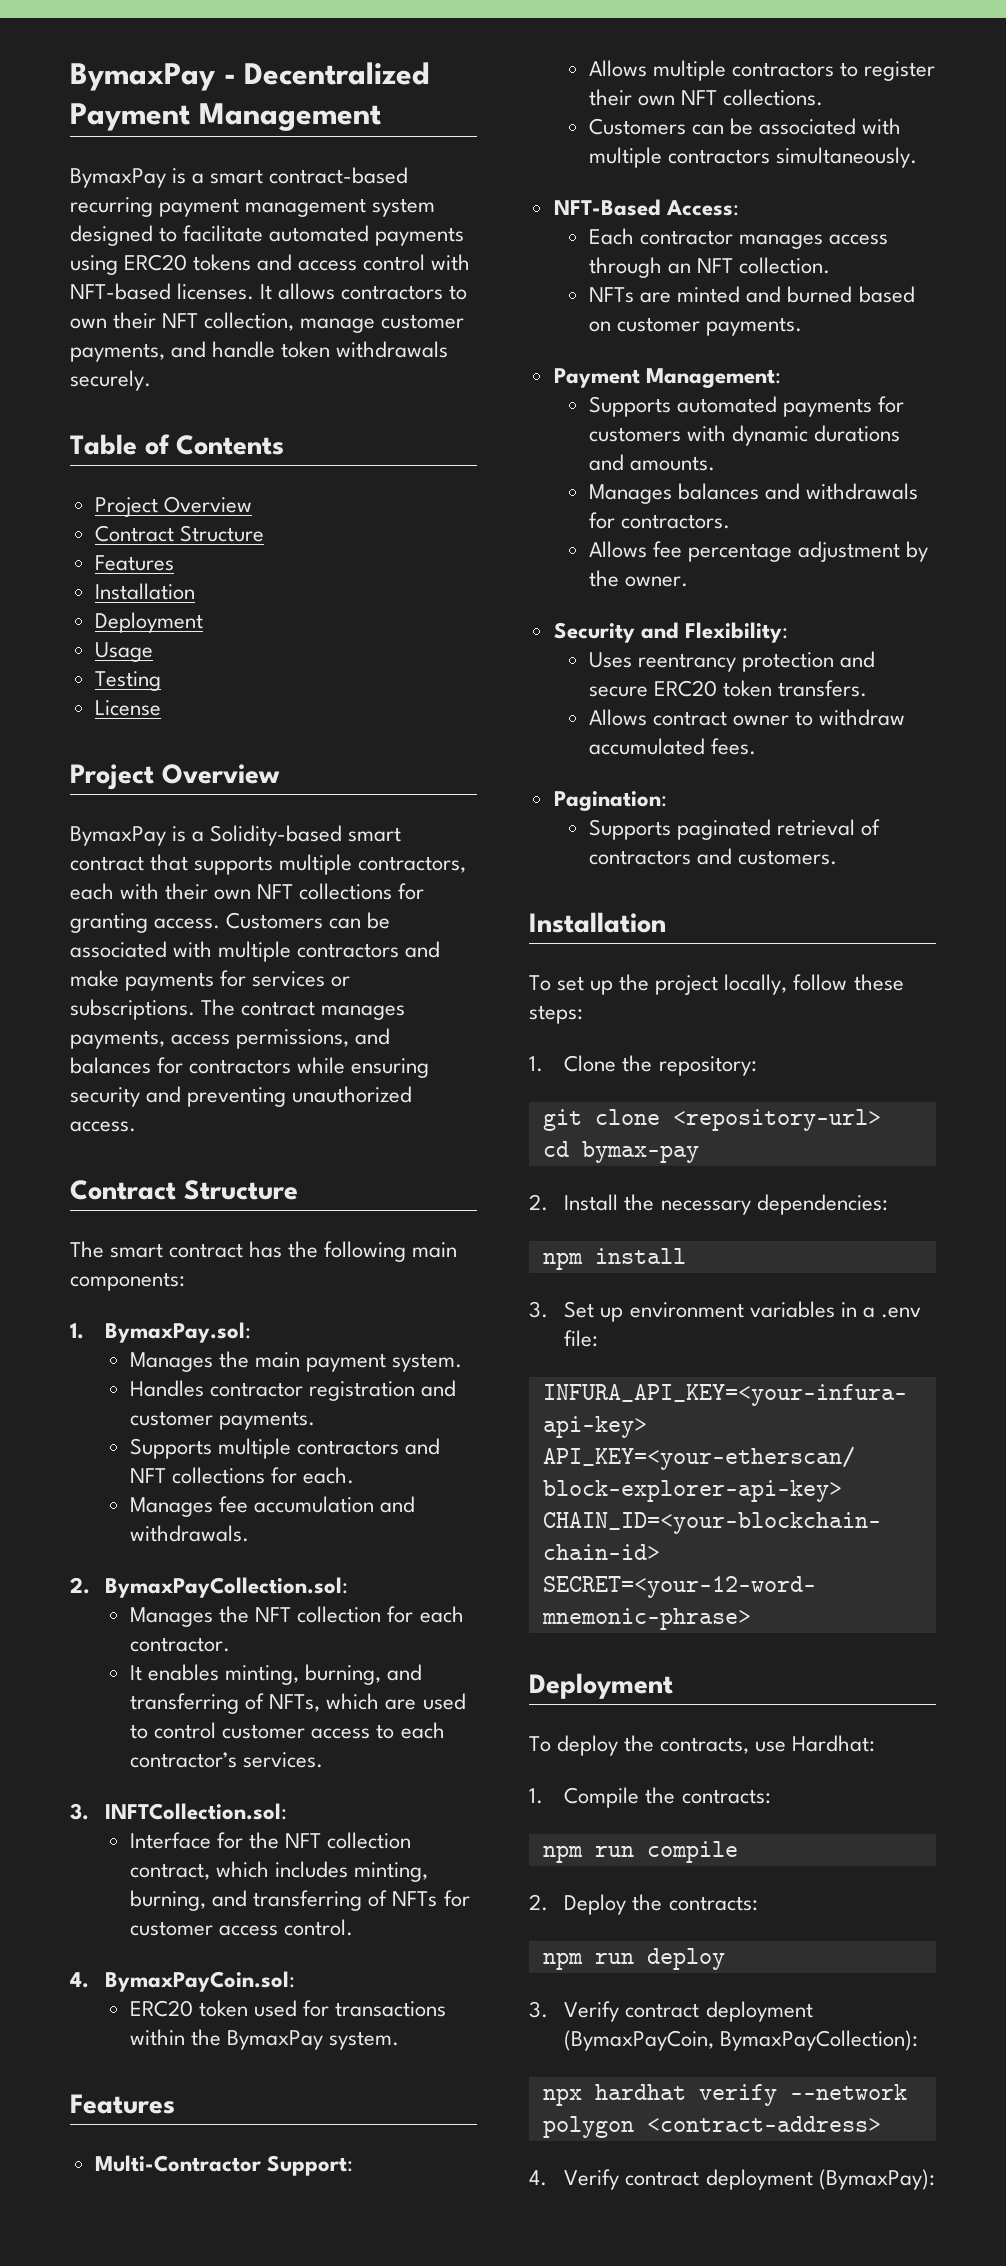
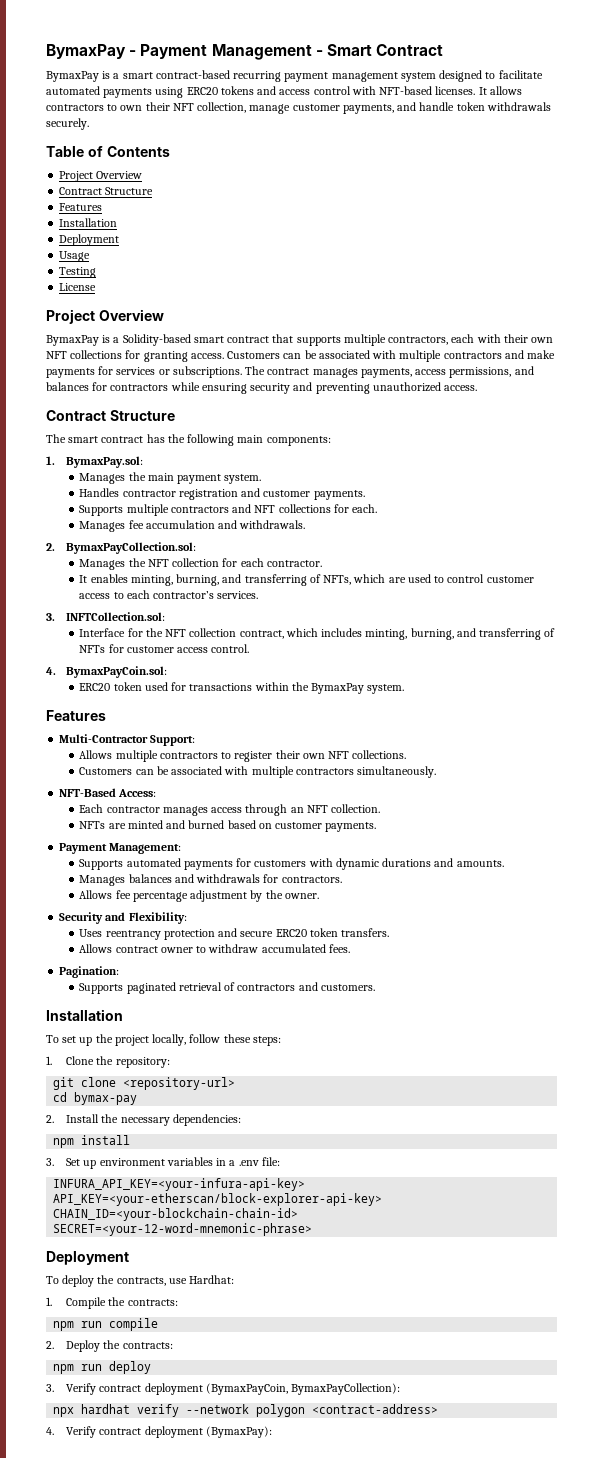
- BymaxPay - Decentralized Payment Management
+ BymaxPay - Payment Management - Smart Contract

